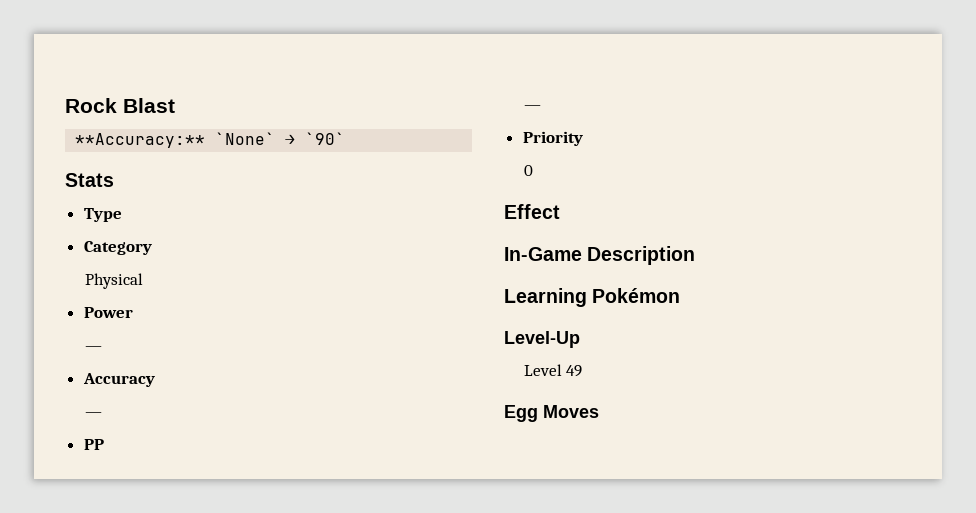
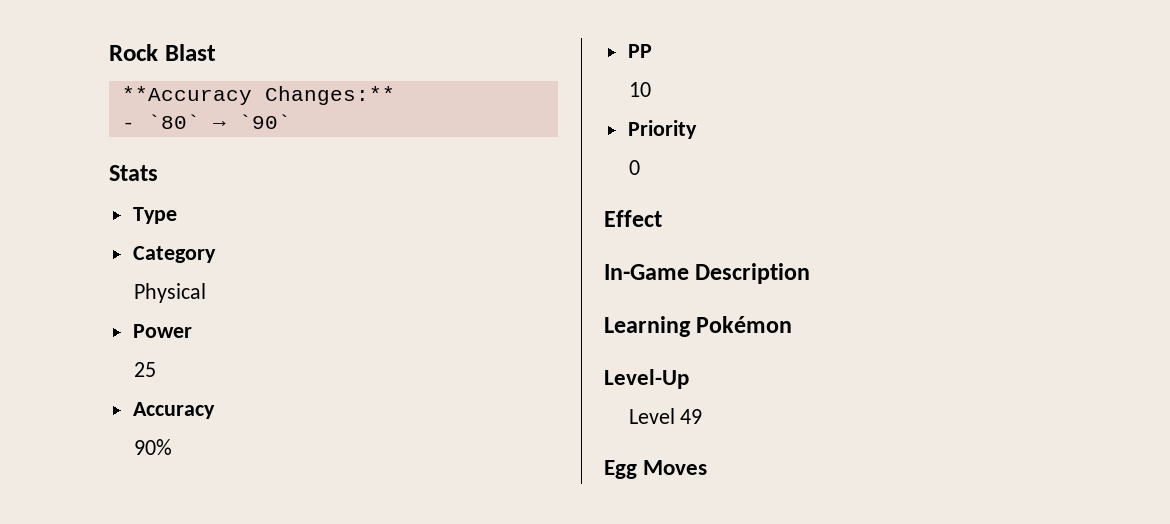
- **Accuracy:** `None` → `90`
+ **Accuracy Changes:**
+ - `80` → `90`
  Power
- —
+ 25
  Accuracy
- —
+ 90%
  PP
- —
+ 10

